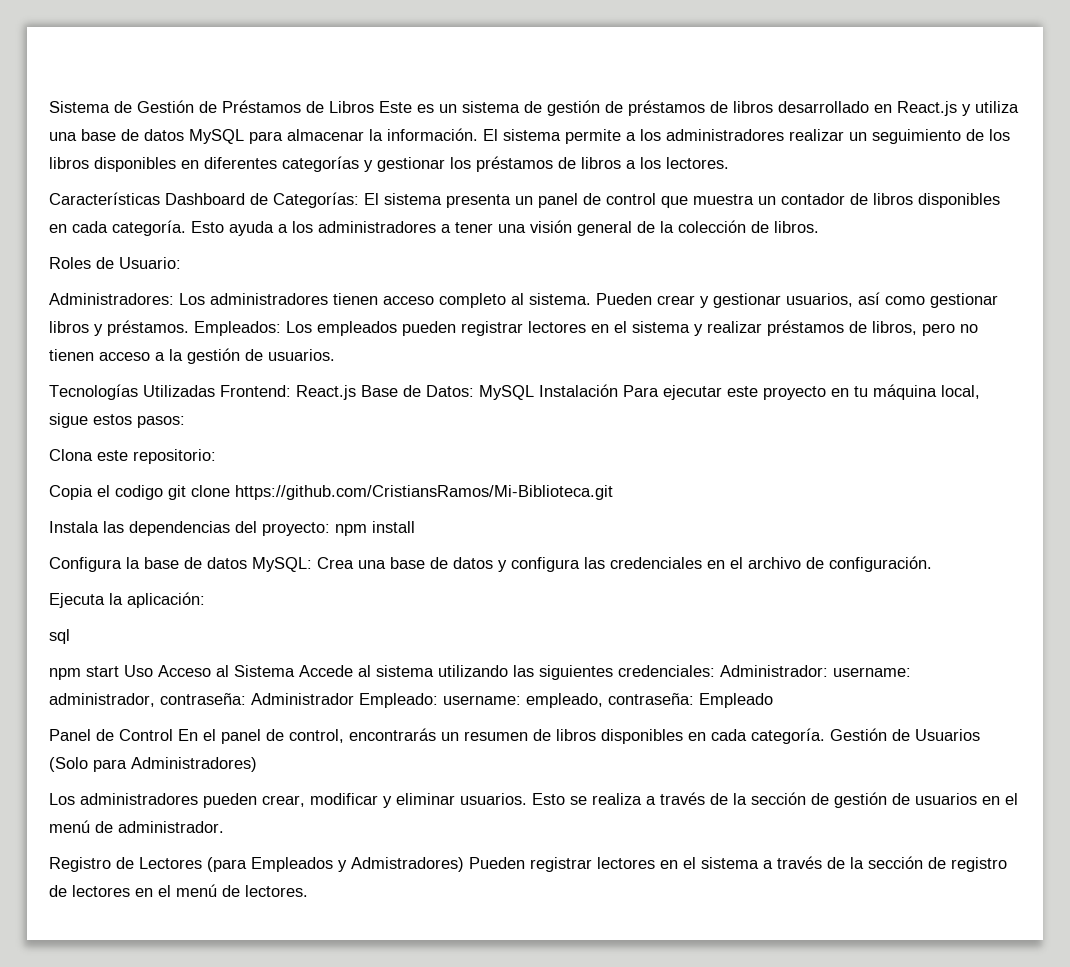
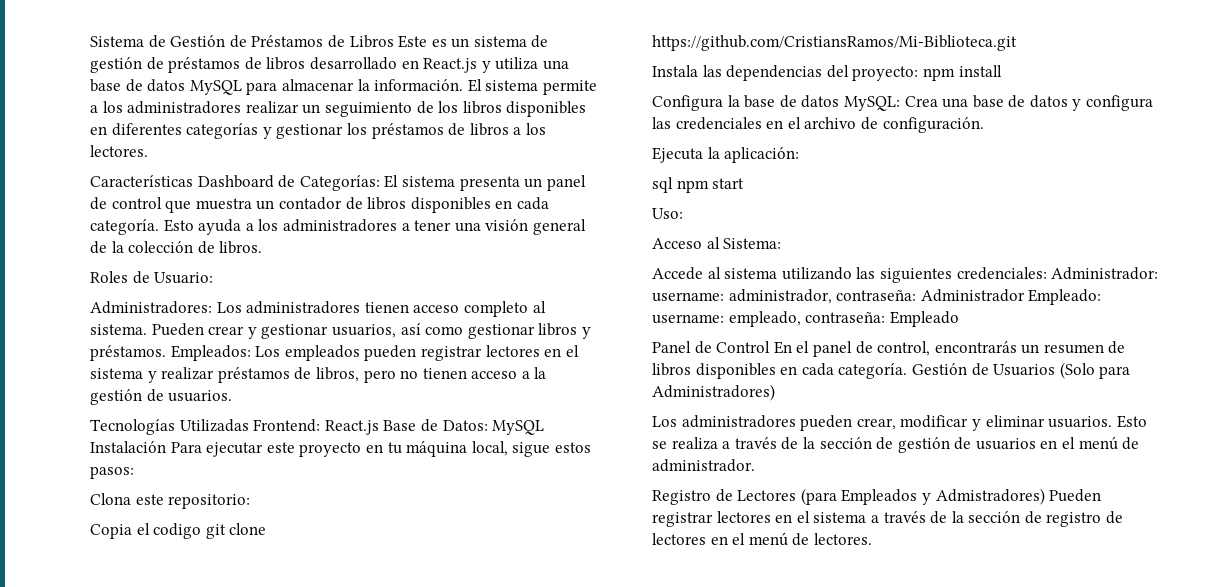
- sql
- npm start Uso Acceso al Sistema Accede al sistema utilizando las siguientes credenciales: Administrador: username: administrador, contraseña: Administrador Empleado: username: empleado, contraseña: Empleado
+ sql npm start
+ Uso:
+ Acceso al Sistema:
+ Accede al sistema utilizando las siguientes credenciales: Administrador: username: administrador, contraseña: Administrador Empleado: username: empleado, contraseña: Empleado

